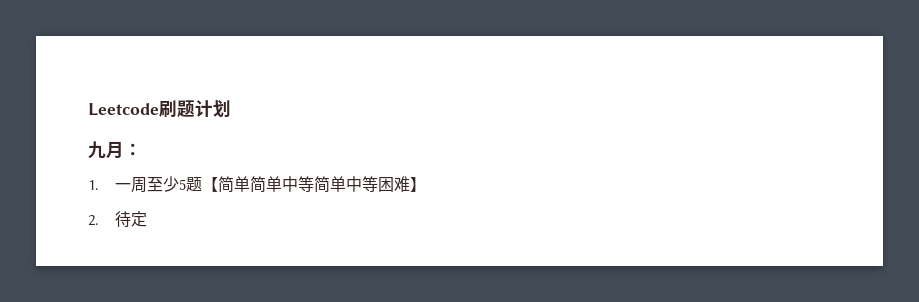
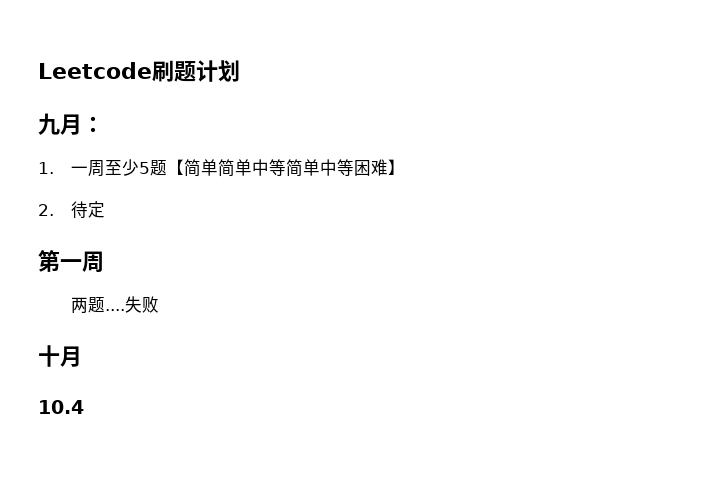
+ 第一周
+ 两题....失败
+ 十月
+ 10.4

